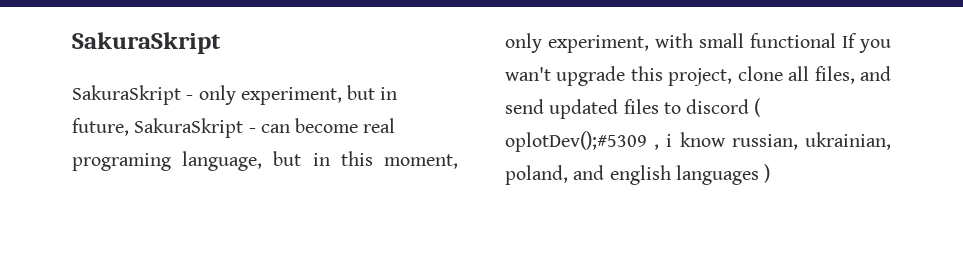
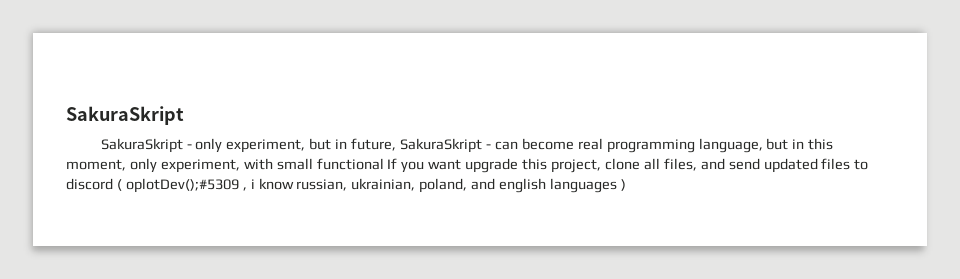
- SakuraSkript - only experiment, but in future, SakuraSkript - can become real programing language, but in this moment, only experiment, with small functional If you wan't upgrade this project, clone all files, and send updated files to discord ( oplotDev();#5309 , i know russian, ukrainian, poland, and english languages )
+ SakuraSkript - only experiment, but in future, SakuraSkript - can become real programming language, but in this moment, only experiment, with small functional If you want upgrade this project, clone all files, and send updated files to discord ( oplotDev();#5309 , i know russian, ukrainian, poland, and english languages )

